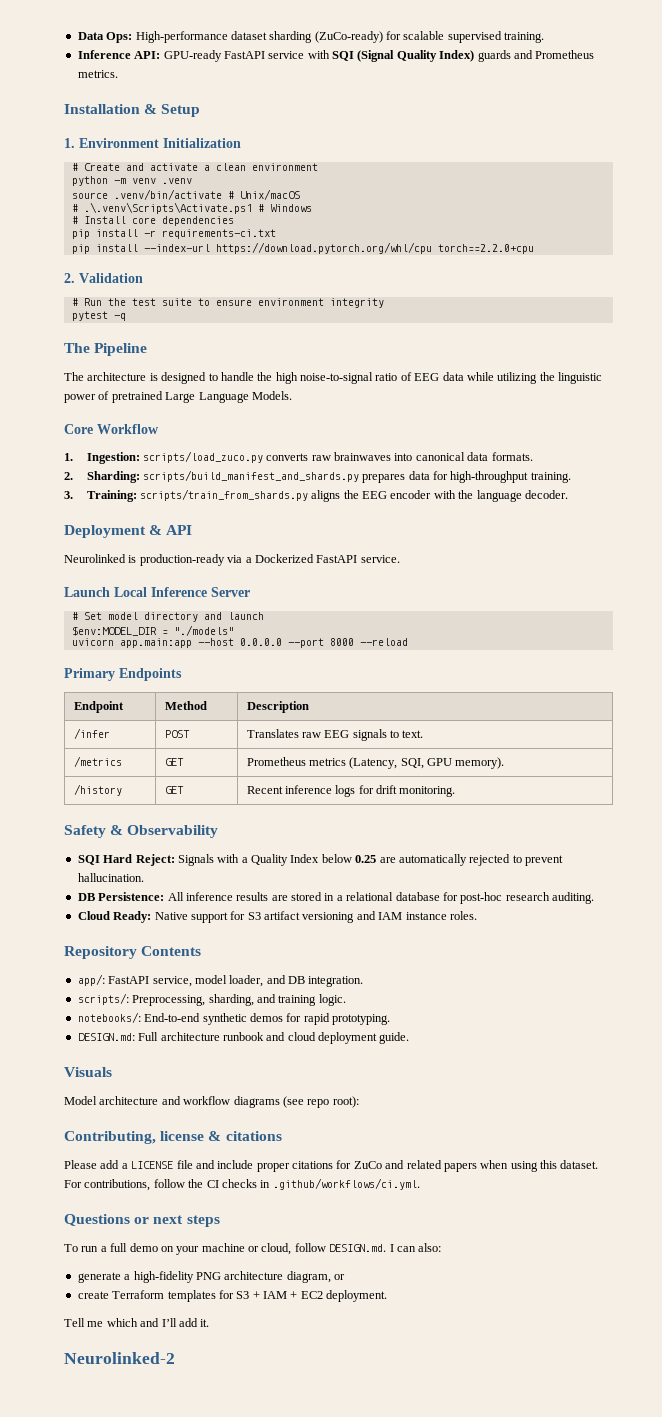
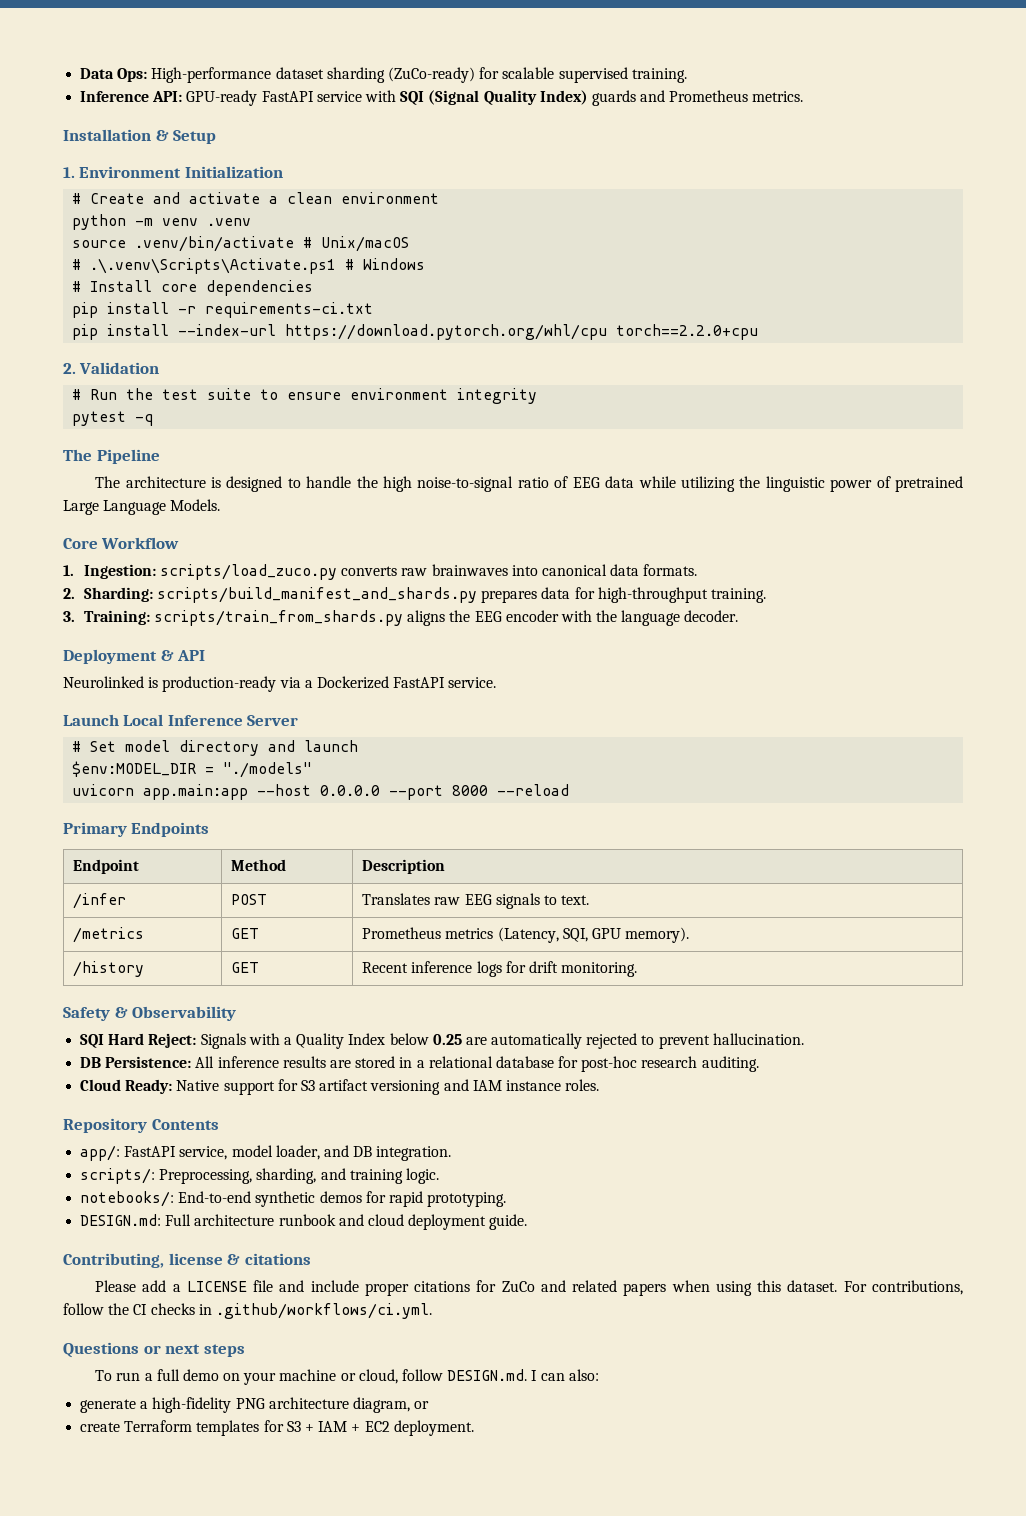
- Visuals
- Model architecture and workflow diagrams (see repo root):
- Tell me which and I’ll add it.
- Neurolinked-2

